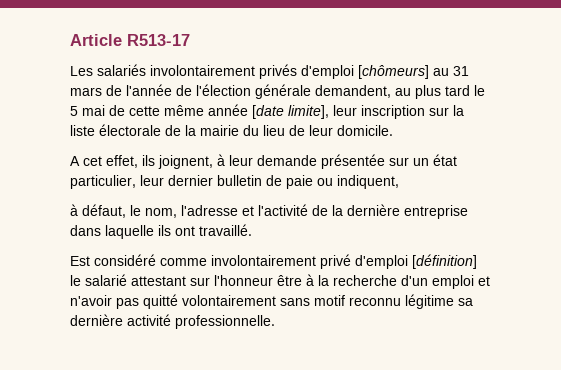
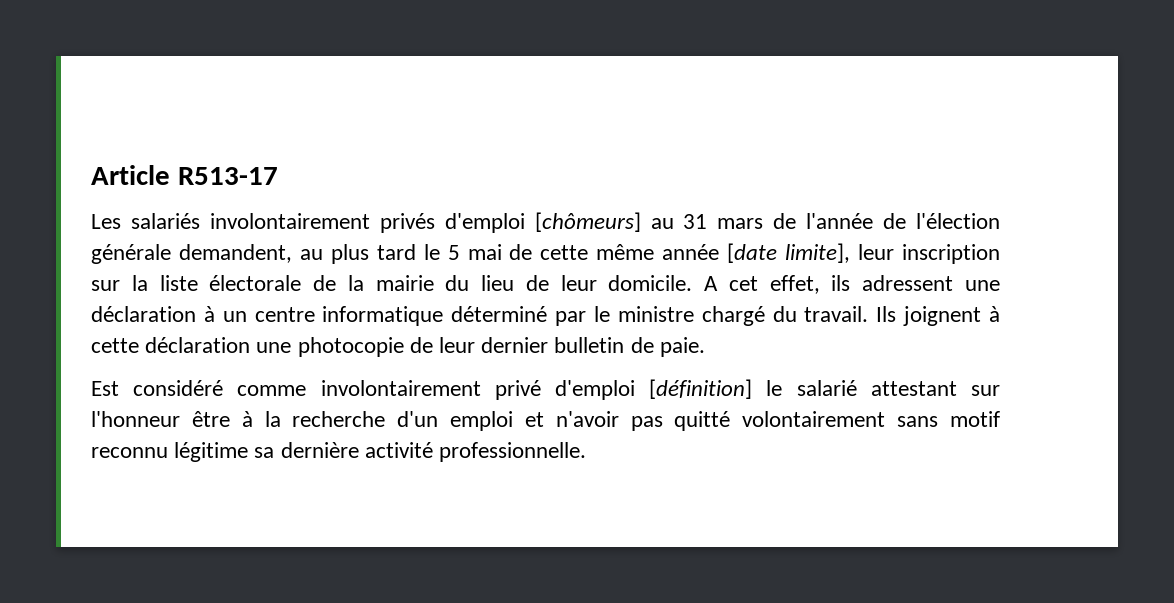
- Les salariés involontairement privés d'emploi [chômeurs] au 31 mars de l'année de l'élection générale demandent, au plus tard le 5 mai de cette même année [date limite], leur inscription sur la liste électorale de la mairie du lieu de leur domicile.
- A cet effet, ils joignent, à leur demande présentée sur un état particulier, leur dernier bulletin de paie ou indiquent,
- à défaut, le nom, l'adresse et l'activité de la dernière entreprise dans laquelle ils ont travaillé.
+ Les salariés involontairement privés d'emploi [chômeurs] au 31 mars de l'année de l'élection générale demandent, au plus tard le 5 mai de cette même année [date limite], leur inscription sur la liste électorale de la mairie du lieu de leur domicile. A cet effet, ils adressent une déclaration à un centre informatique déterminé par le ministre chargé du travail. Ils joignent à cette déclaration une photocopie de leur dernier bulletin de paie.

